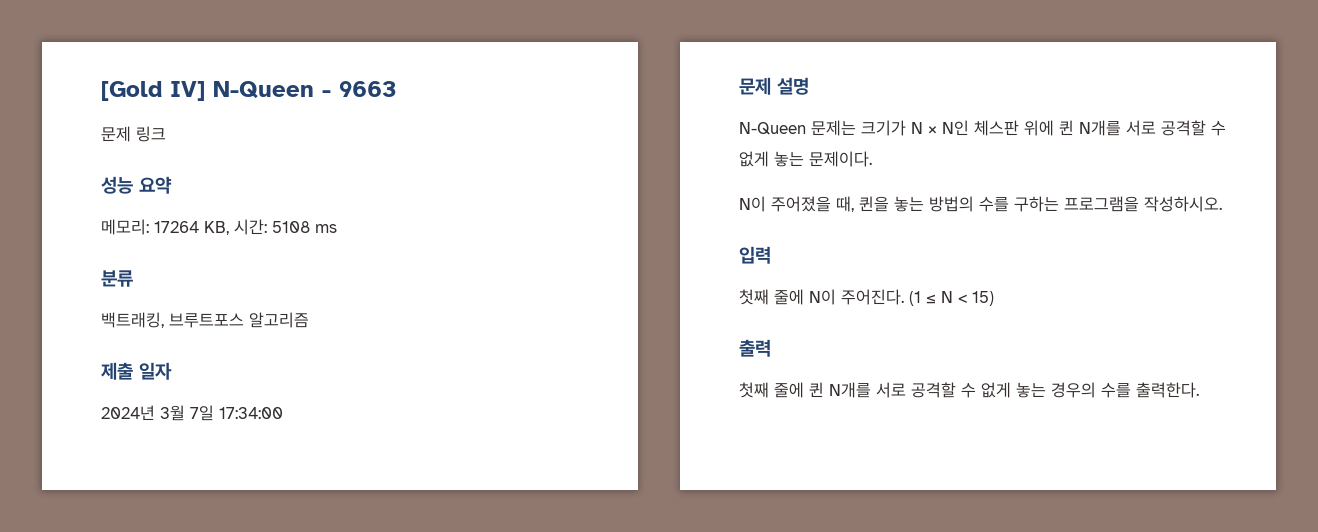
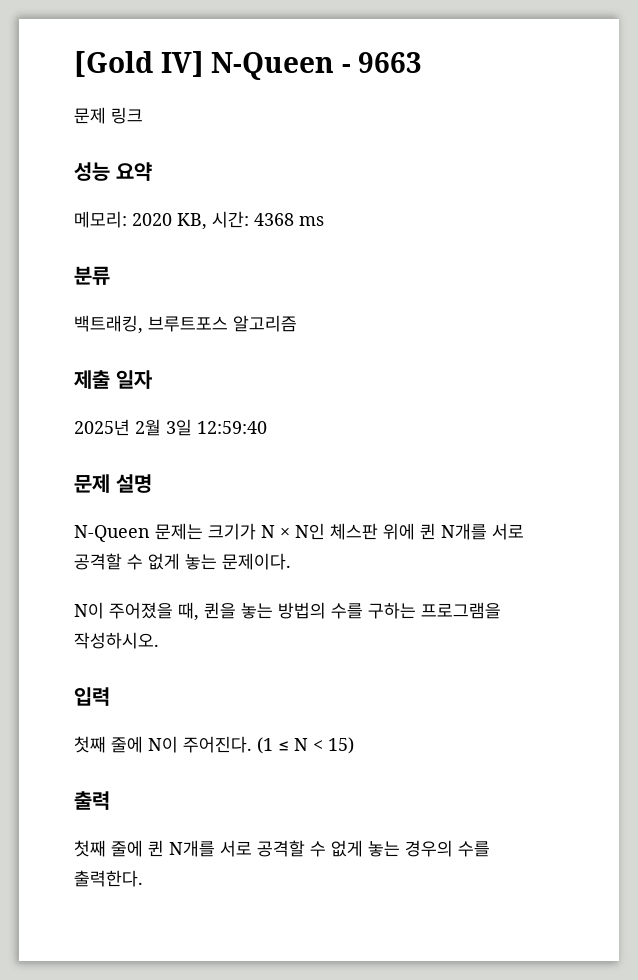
- 메모리: 17264 KB, 시간: 5108 ms
+ 메모리: 2020 KB, 시간: 4368 ms
- 2024년 3월 7일 17:34:00
+ 2025년 2월 3일 12:59:40

